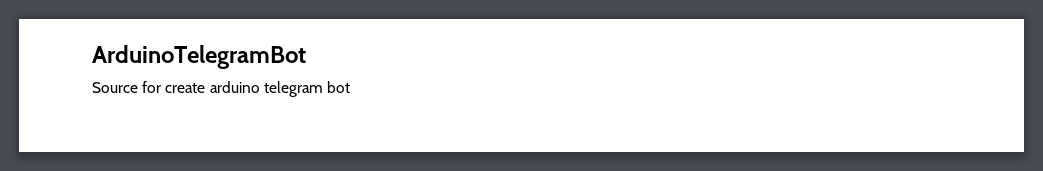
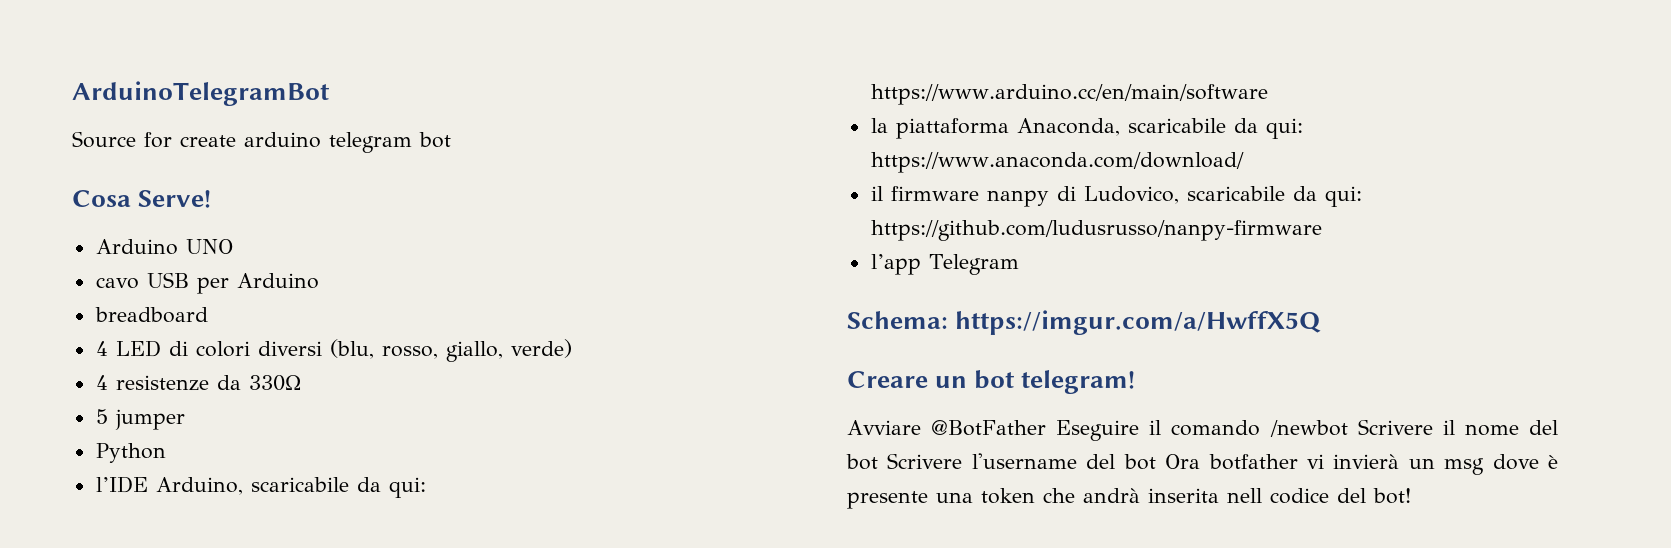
+ Cosa Serve!
+ Arduino UNO
+ cavo USB per Arduino
+ breadboard
+ 4 LED di colori diversi (blu, rosso, giallo, verde)
+ 4 resistenze da 330Ω
+ 5 jumper
+ Python
+ l’IDE Arduino, scaricabile da qui: https://www.arduino.cc/en/main/software
+ la piattaforma Anaconda, scaricabile da qui: https://www.anaconda.com/download/
+ il firmware nanpy di Ludovico, scaricabile da qui: https://github.com/ludusrusso/nanpy-firmware
+ l’app Telegram
+ Schema: https://imgur.com/a/HwffX5Q
+ Creare un bot telegram!
+ Avviare @BotFather Eseguire il comando /newbot Scrivere il nome del bot Scrivere l'username del bot Ora botfather vi invierà un msg dove è presente una token che andrà inserita nell codice del bot!

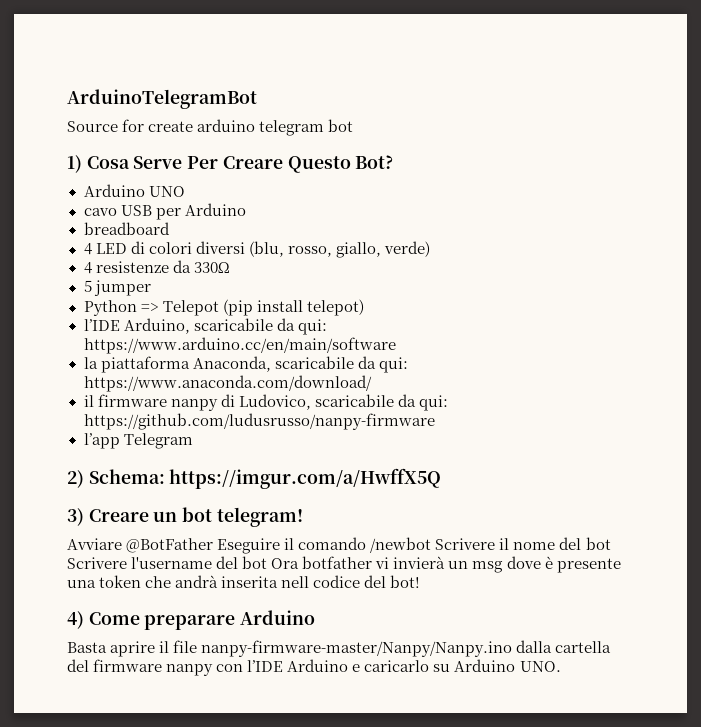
- Cosa Serve!
+ 1) Cosa Serve Per Creare Questo Bot?
- Python
+ Python => Telepot (pip install telepot)
- Schema: https://imgur.com/a/HwffX5Q
+ 2) Schema: https://imgur.com/a/HwffX5Q
- Creare un bot telegram!
+ 3) Creare un bot telegram!
+ 4) Come preparare Arduino
+ Basta aprire il file nanpy-firmware-master/Nanpy/Nanpy.ino dalla cartella del firmware nanpy con l’IDE Arduino e caricarlo su Arduino UNO.

